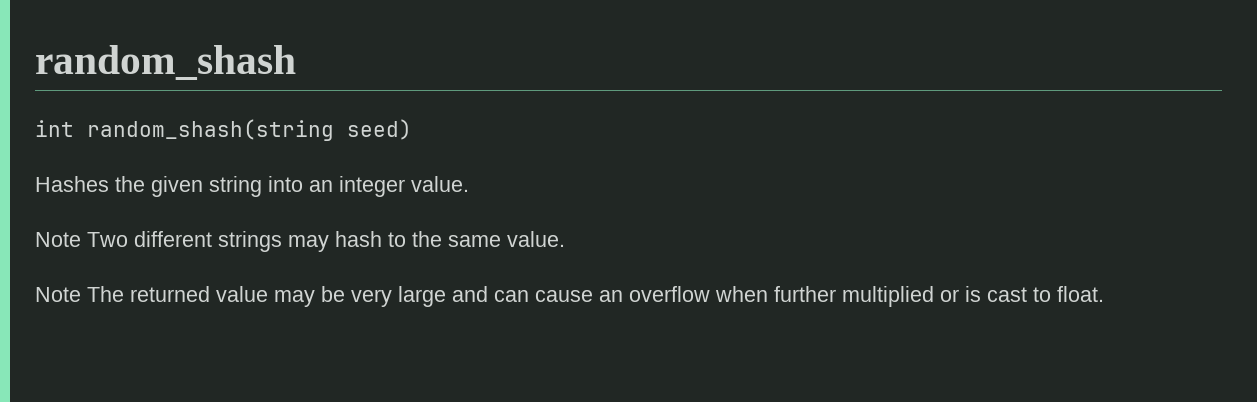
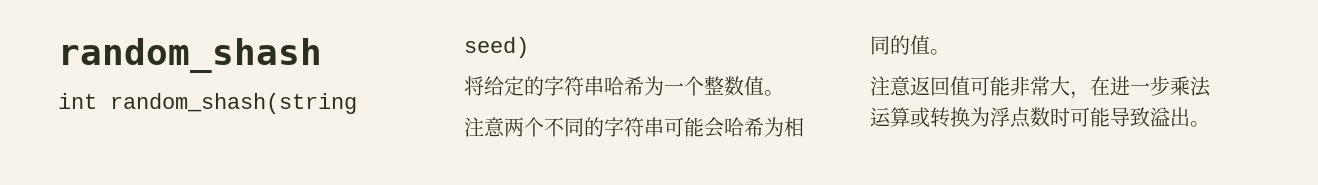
- Hashes the given string into an integer value.
- Note Two different strings may hash to the same value.
- Note The returned value may be very large and can cause an overflow when further multiplied or is cast to float.
+ 将给定的字符串哈希为一个整数值。
+ 注意两个不同的字符串可能会哈希为相同的值。
+ 注意返回值可能非常大，在进一步乘法运算或转换为浮点数时可能导致溢出。

